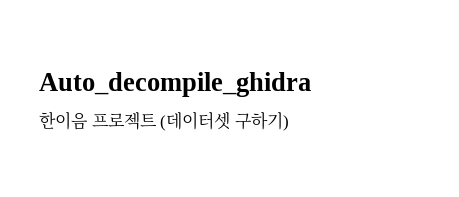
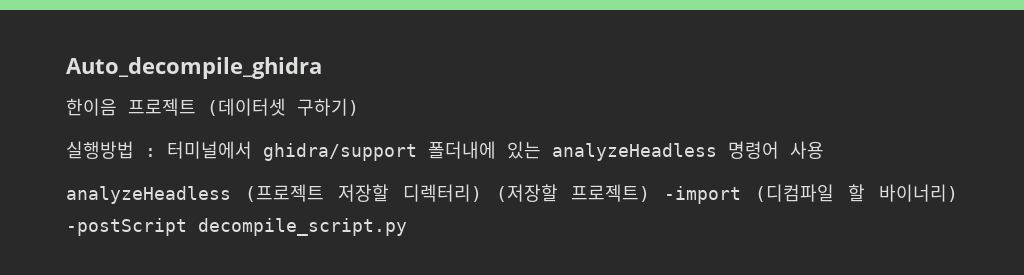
+ 실행방법 : 터미널에서 ghidra/support 폴더내에 있는 analyzeHeadless 명령어 사용
+ analyzeHeadless (프로젝트 저장할 디렉터리) (저장할 프로젝트) -import (디컴파일 할 바이너리) -postScript decompile_script.py

